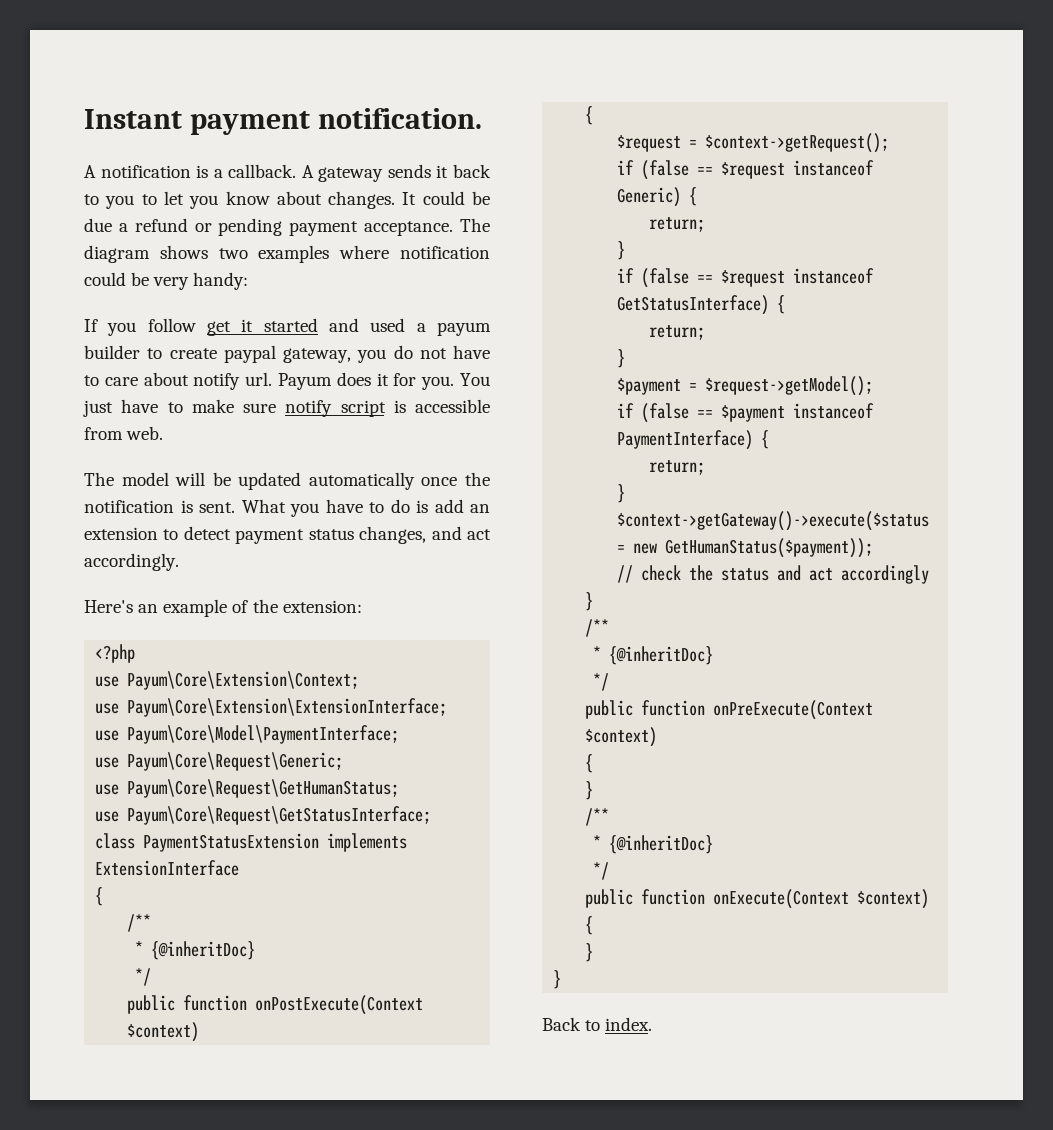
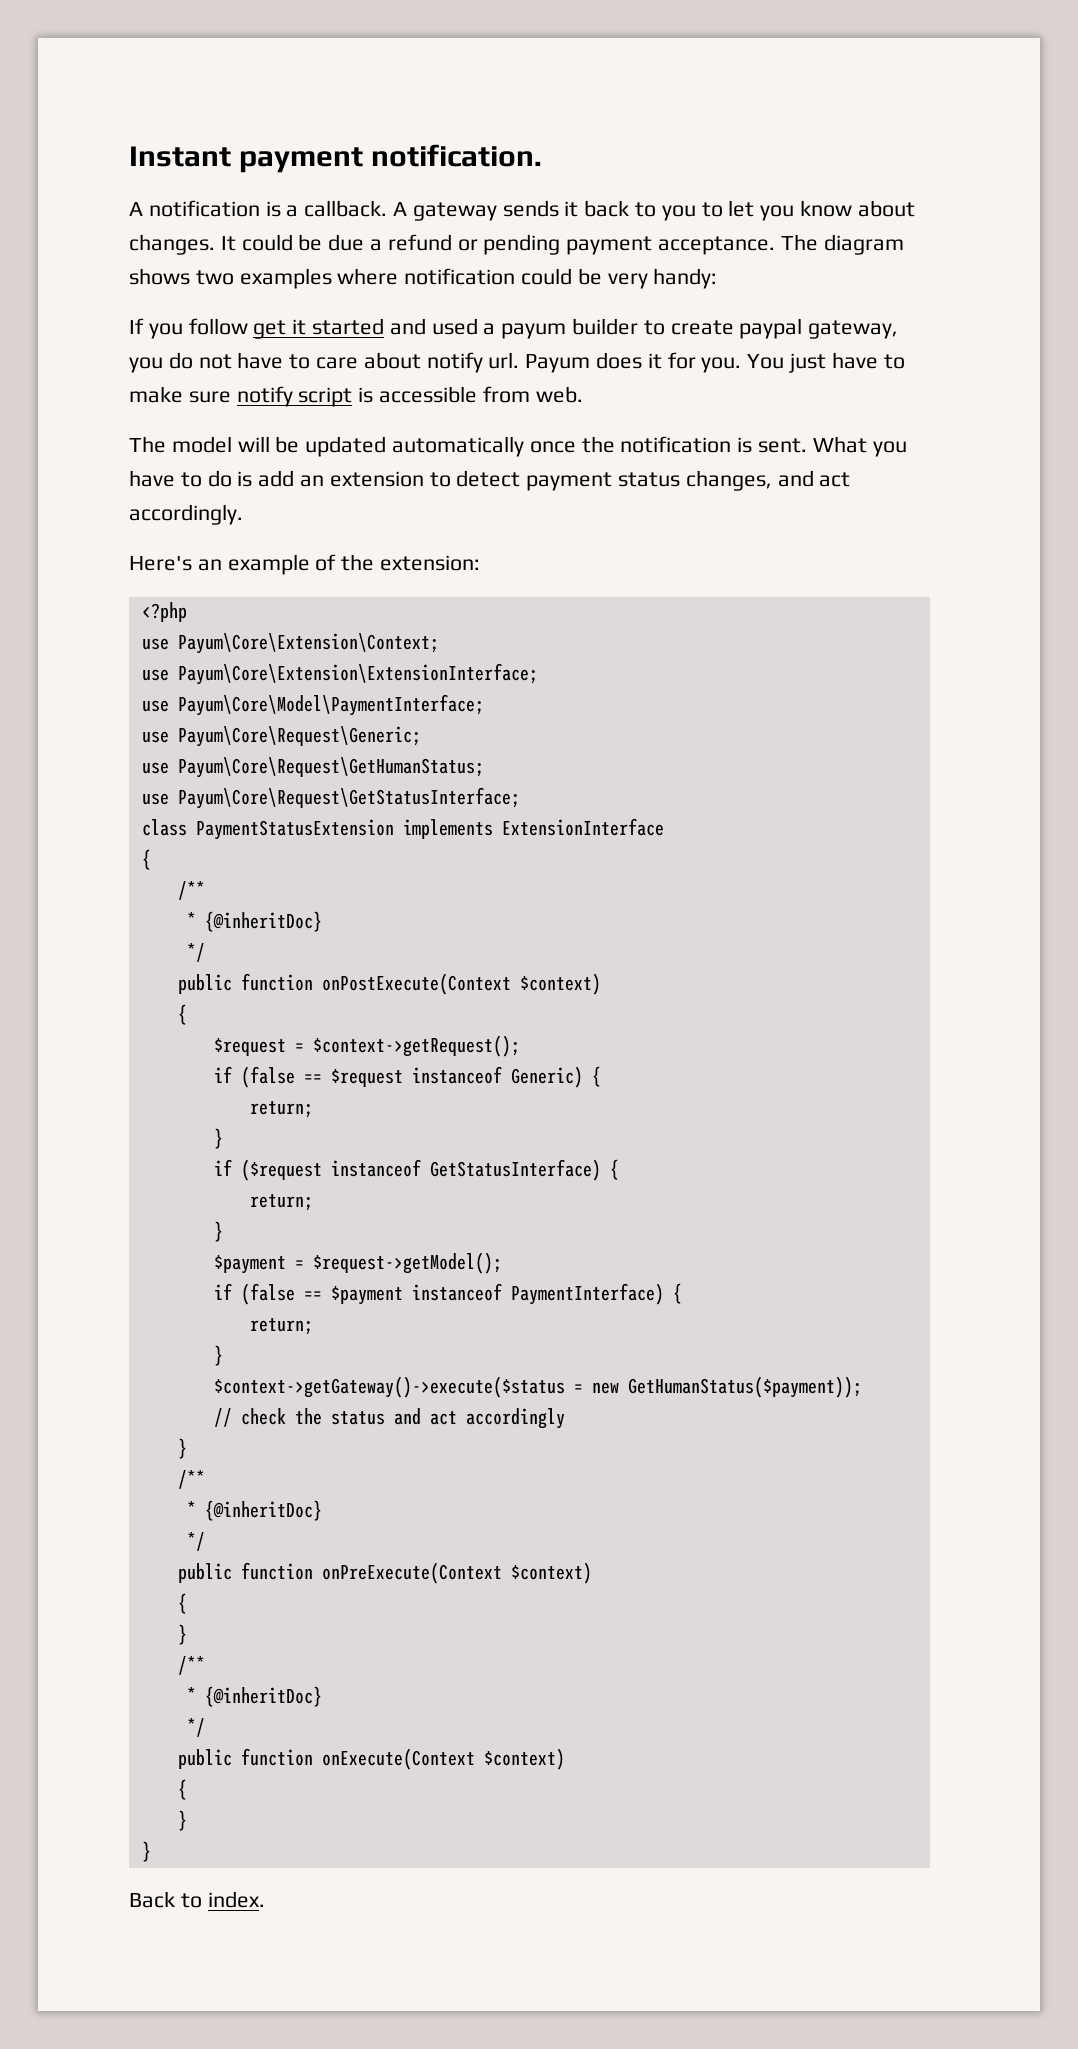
- if (false == $request instanceof GetStatusInterface) {
+ if ($request instanceof GetStatusInterface) {

